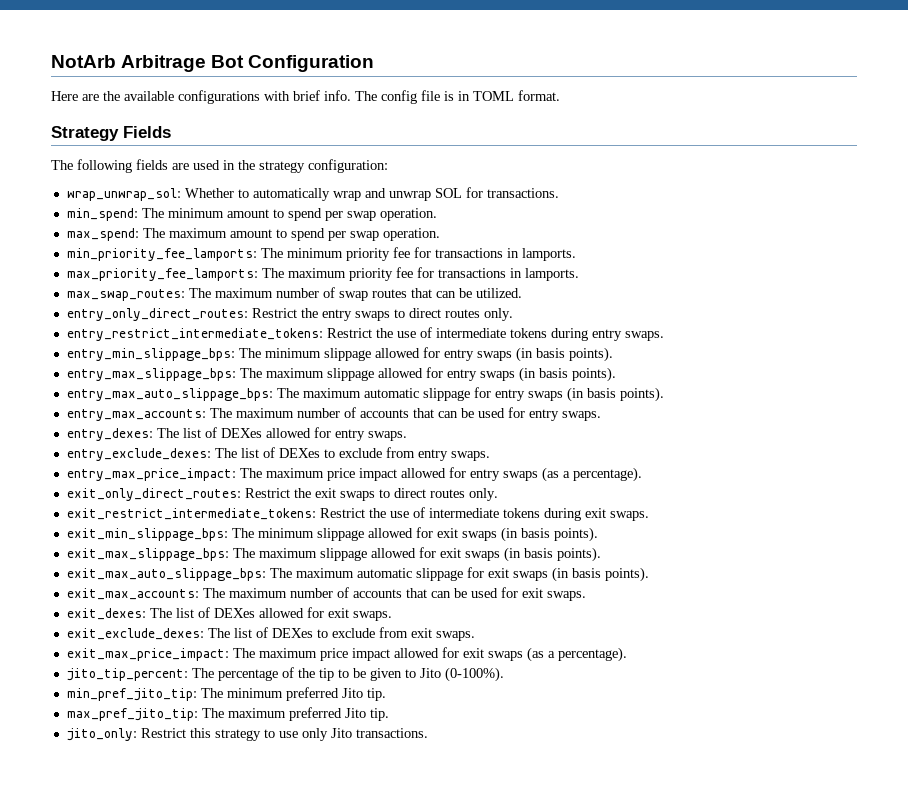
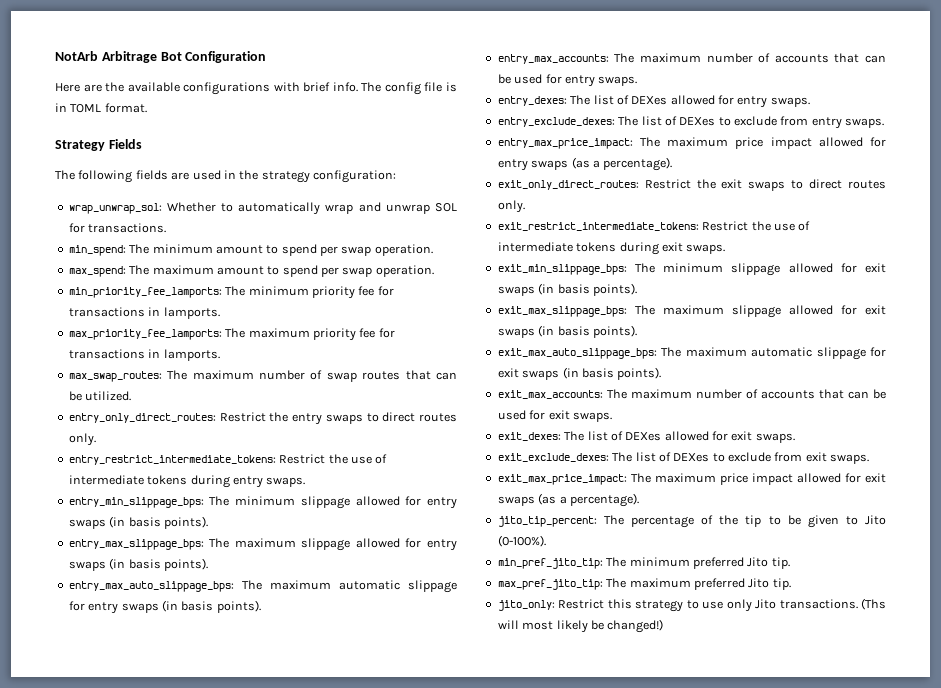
+ (Ths will most likely be changed!)

